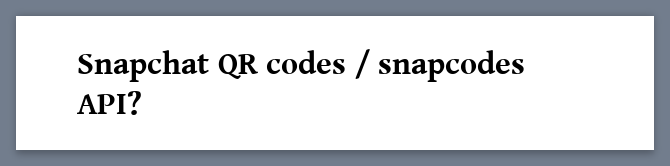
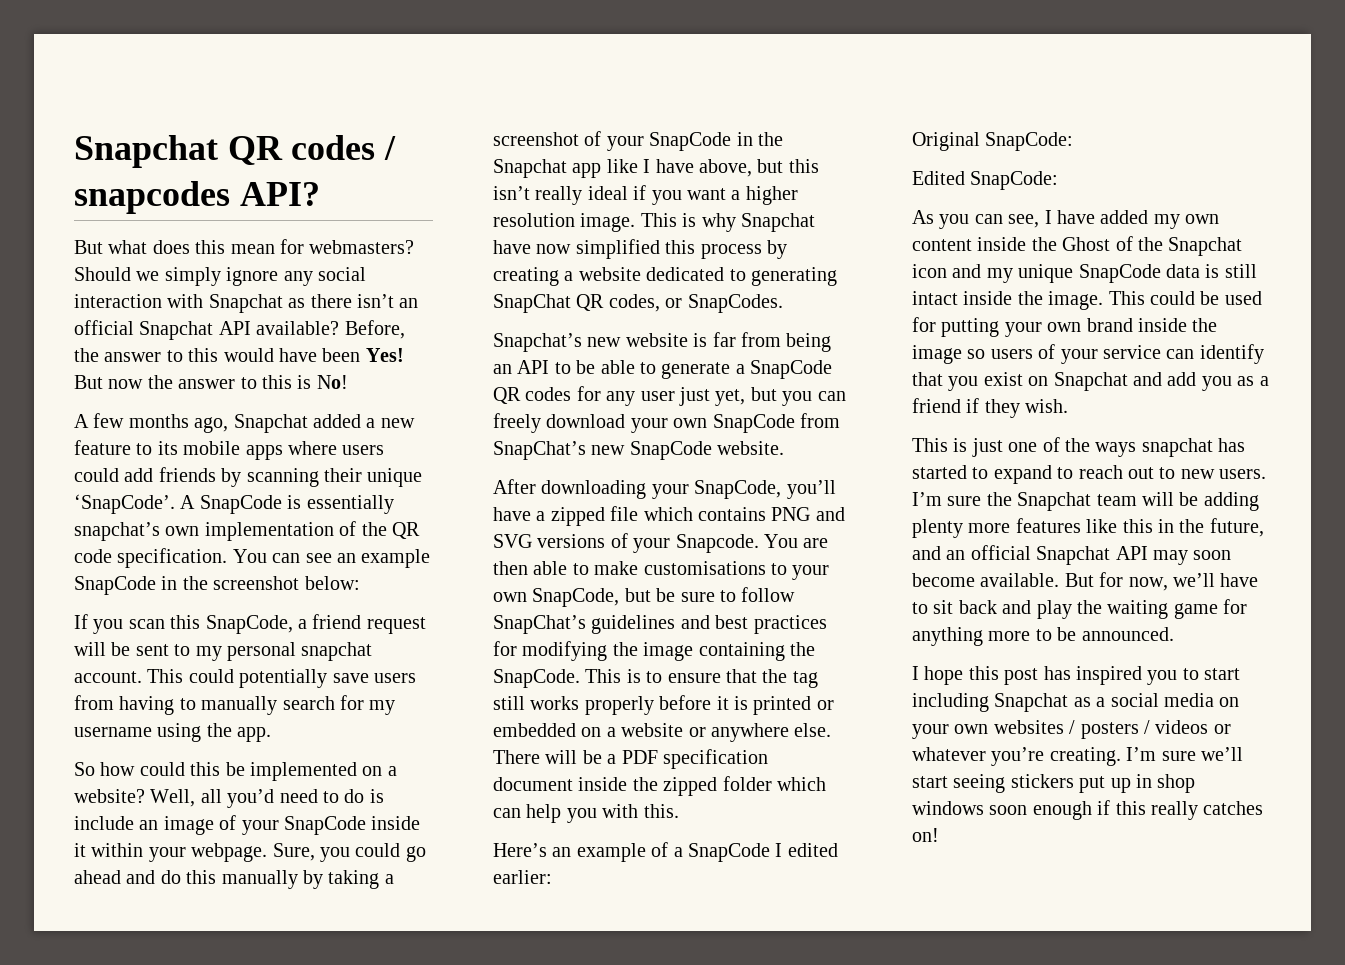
+ But what does this mean for webmasters? Should we simply ignore any social interaction with Snapchat as there isn’t an official Snapchat API available? Before, the answer to this would have been Yes! But now the answer to this is No!
+ A few months ago, Snapchat added a new feature to its mobile apps where users could add friends by scanning their unique ‘SnapCode’. A SnapCode is essentially snapchat’s own implementation of the QR code specification. You can see an example SnapCode in the screenshot below:
+ If you scan this SnapCode, a friend request will be sent to my personal snapchat account. This could potentially save users from having to manually search for my username using the app.
+ So how could this be implemented on a website? Well, all you’d need to do is include an image of your SnapCode inside it within your webpage. Sure, you could go ahead and do this manually by taking a screenshot of your SnapCode in the Snapchat app like I have above, but this isn’t really ideal if you want a higher resolution image. This is why Snapchat have now simplified this process by creating a website dedicated to generating SnapChat QR codes, or SnapCodes.
+ Snapchat’s new website is far from being an API to be able to generate a SnapCode QR codes for any user just yet, but you can freely download your own SnapCode from SnapChat’s new SnapCode website.
+ After downloading your SnapCode, you’ll have a zipped file which contains PNG and SVG versions of your Snapcode. You are then able to make customisations to your own SnapCode, but be sure to follow SnapChat’s guidelines and best practices for modifying the image containing the SnapCode. This is to ensure that the tag still works properly before it is printed or embedded on a website or anywhere else. There will be a PDF specification document inside the zipped folder which can help you with this.
+ Here’s an example of a SnapCode I edited earlier:
+ Original SnapCode:
+ Edited SnapCode:
+ As you can see, I have added my own content inside the Ghost of the Snapchat icon and my unique SnapCode data is still intact inside the image. This could be used for putting your own brand inside the image so users of your service can identify that you exist on Snapchat and add you as a friend if they wish.
+ This is just one of the ways snapchat has started to expand to reach out to new users. I’m sure the Snapchat team will be adding plenty more features like this in the future, and an official Snapchat API may soon become available. But for now, we’ll have to sit back and play the waiting game for anything more to be announced.
+ I hope this post has inspired you to start including Snapchat as a social media on your own websites / posters / videos or whatever you’re creating. I’m sure we’ll start seeing stickers put up in shop windows soon enough if this really catches on!

